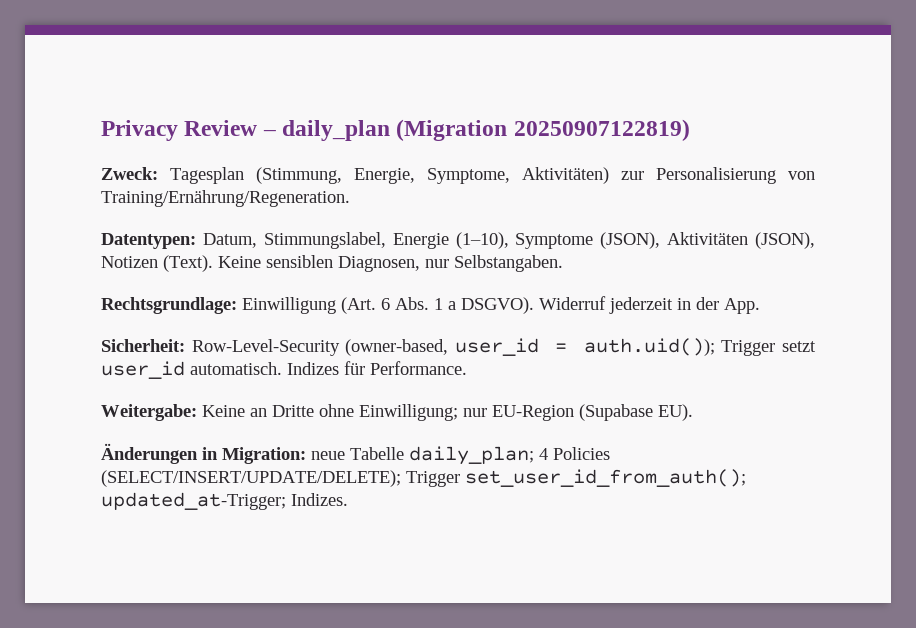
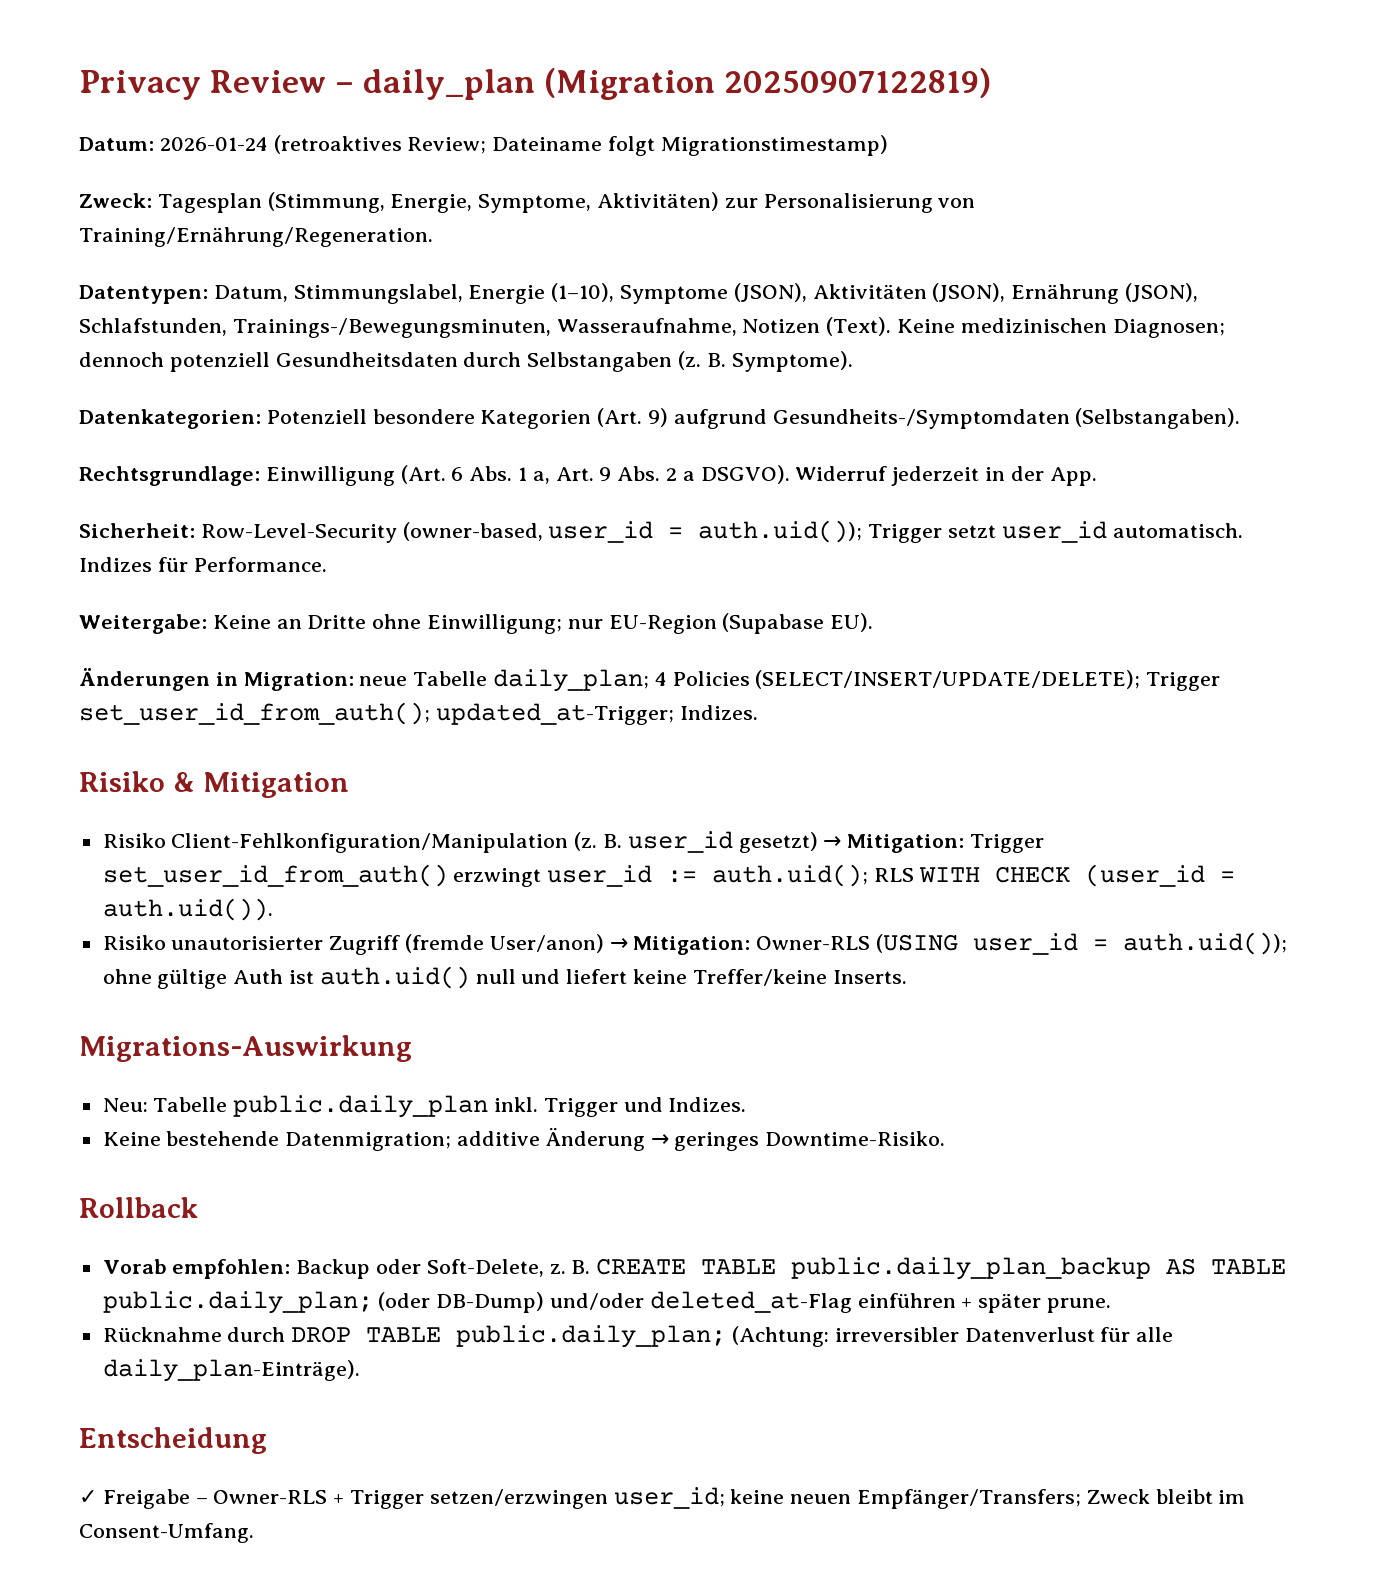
+ Datum: 2026-01-24 (retroaktives Review; Dateiname folgt Migrationstimestamp)
- Datentypen: Datum, Stimmungslabel, Energie (1–10), Symptome (JSON), Aktivitäten (JSON), Notizen (Text). Keine sensiblen Diagnosen, nur Selbstangaben.
+ Datentypen: Datum, Stimmungslabel, Energie (1–10), Symptome (JSON), Aktivitäten (JSON), Ernährung (JSON), Schlafstunden, Trainings-/Bewegungsminuten, Wasseraufnahme, Notizen (Text). Keine medizinischen Diagnosen; dennoch potenziell Gesundheitsdaten durch Selbstangaben (z. B. Symptome).
+ Datenkategorien: Potenziell besondere Kategorien (Art. 9) aufgrund Gesundheits-/Symptomdaten (Selbstangaben).
- Rechtsgrundlage: Einwilligung (Art. 6 Abs. 1 a DSGVO).
+ Rechtsgrundlage: Einwilligung (Art. 6 Abs. 1 a, Art. 9 Abs. 2 a DSGVO).
+ Risiko & Mitigation
+ Risiko Client-Fehlkonfiguration/Manipulation (z. B. user_id gesetzt) → Mitigation: Trigger set_user_id_from_auth() erzwingt user_id := auth.uid(); RLS WITH CHECK (user_id = auth.uid()).
+ Risiko unautorisierter Zugriff (fremde User/anon) → Mitigation: Owner-RLS (USING user_id = auth.uid()); ohne gültige Auth ist auth.uid() null und liefert keine Treffer/keine Inserts.
+ Migrations-Auswirkung
+ Neu: Tabelle public.daily_plan inkl. Trigger und Indizes.
+ Keine bestehende Datenmigration; additive Änderung → geringes Downtime-Risiko.
+ Rollback
+ Vorab empfohlen: Backup oder Soft-Delete, z. B. CREATE TABLE public.daily_plan_backup AS TABLE public.daily_plan; (oder DB-Dump) und/oder deleted_at-Flag einführen + später prune.
+ Rücknahme durch DROP TABLE public.daily_plan; (Achtung: irreversibler Datenverlust für alle daily_plan-Einträge).
+ Entscheidung
+ ✓ Freigabe – Owner-RLS + Trigger setzen/erzwingen user_id; keine neuen Empfänger/Transfers; Zweck bleibt im Consent-Umfang.

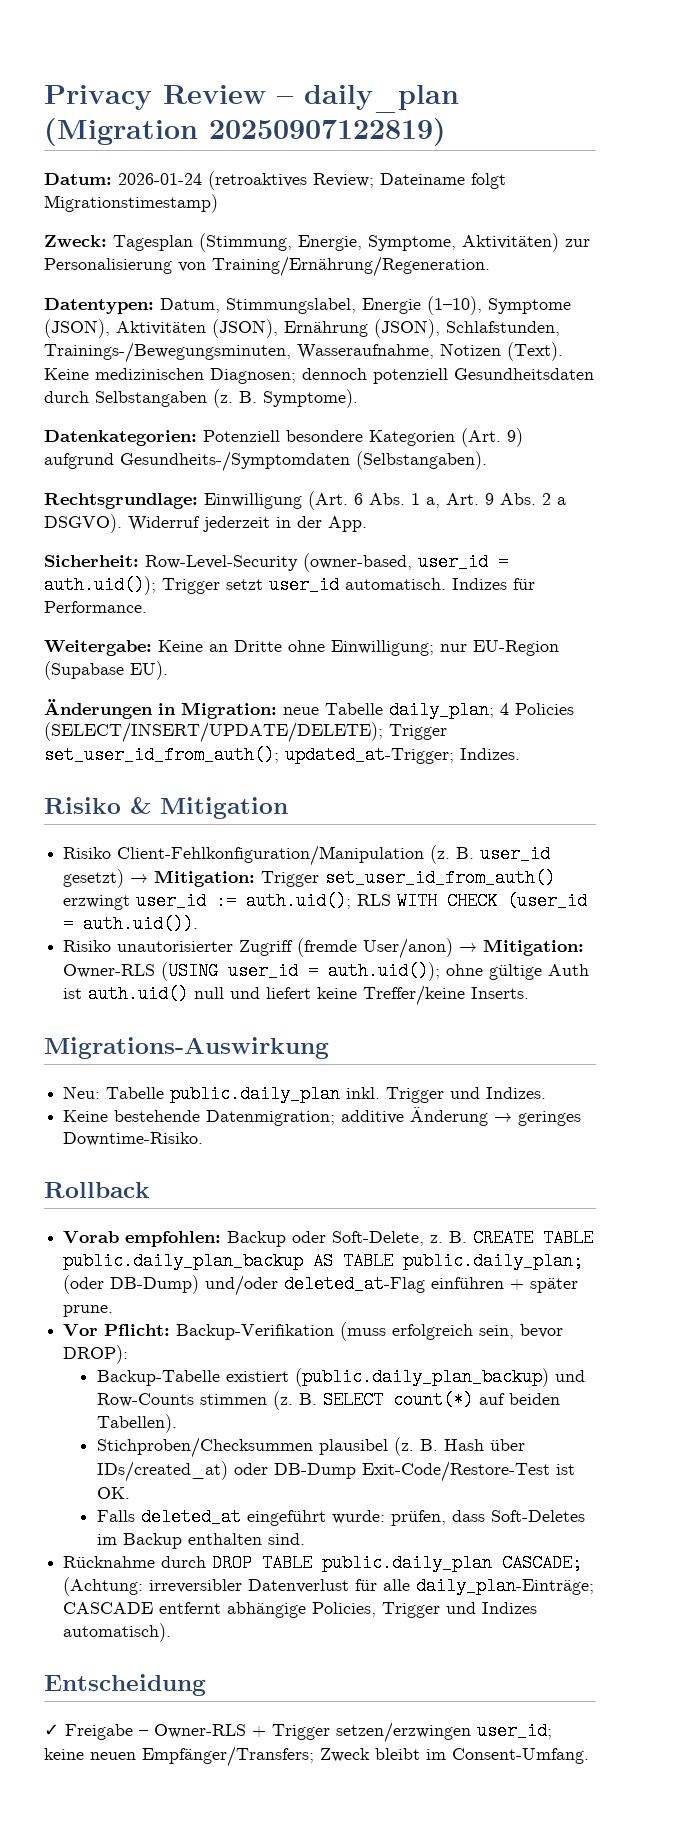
+ Vor Pflicht: Backup-Verifikation (muss erfolgreich sein, bevor DROP):
+ Backup-Tabelle existiert (public.daily_plan_backup) und Row-Counts stimmen (z. B. SELECT count(*) auf beiden Tabellen).
+ Stichproben/Checksummen plausibel (z. B. Hash über IDs/created_at) oder DB-Dump Exit-Code/Restore-Test ist OK.
+ Falls deleted_at eingeführt wurde: prüfen, dass Soft-Deletes im Backup enthalten sind.
- Rücknahme durch DROP TABLE public.daily_plan; (Achtung: irreversibler Datenverlust für alle daily_plan-Einträge).
+ Rücknahme durch DROP TABLE public.daily_plan CASCADE; (Achtung: irreversibler Datenverlust für alle daily_plan-Einträge; CASCADE entfernt abhängige Policies, Trigger und Indizes automatisch).

